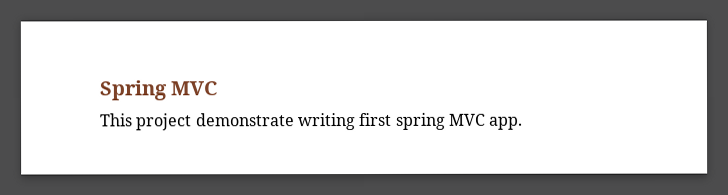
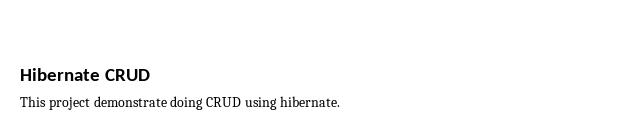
- Spring MVC
+ Hibernate CRUD
- This project demonstrate writing first spring MVC app.
+ This project demonstrate doing CRUD using hibernate.

